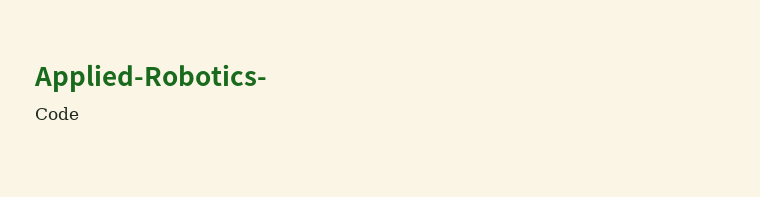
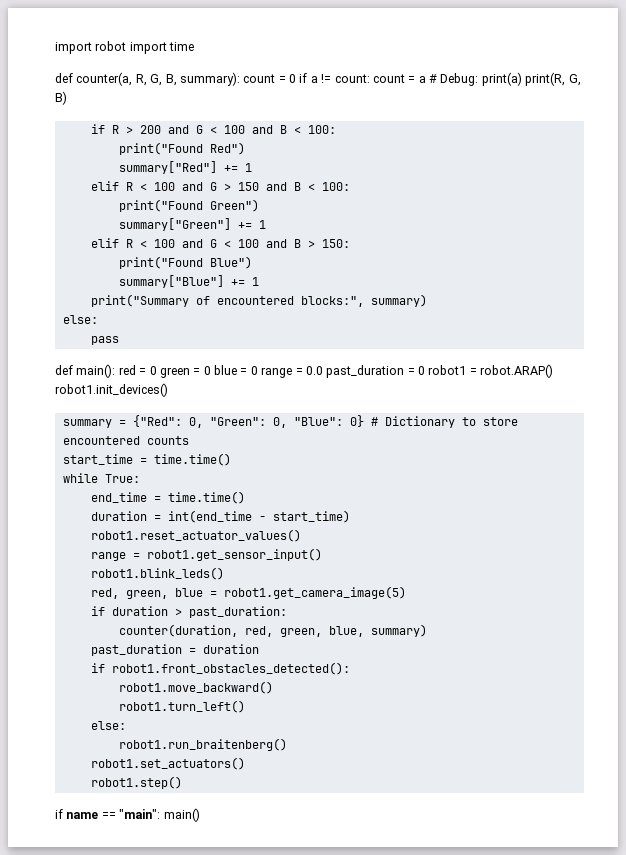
- Applied-Robotics-
- Code
+ import robot import time
+ def counter(a, R, G, B, summary): count = 0 if a != count: count = a # Debug: print(a) print(R, G, B)
+ if R > 200 and G < 100 and B < 100:
+ print("Found Red")
+ summary["Red"] += 1
+ elif R < 100 and G > 150 and B < 100:
+ print("Found Green")
+ summary["Green"] += 1
+ elif R < 100 and G < 100 and B > 150:
+ print("Found Blue")
+ summary["Blue"] += 1
+ print("Summary of encountered blocks:", summary)
+ else:
+ pass
+ def main(): red = 0 green = 0 blue = 0 range = 0.0 past_duration = 0 robot1 = robot.ARAP() robot1.init_devices()
+ summary = {"Red": 0, "Green": 0, "Blue": 0} # Dictionary to store encountered counts
+ start_time = time.time()
+ while True:
+ end_time = time.time()
+ duration = int(end_time - start_time)
+ robot1.reset_actuator_values()
+ range = robot1.get_sensor_input()
+ robot1.blink_leds()
+ red, green, blue = robot1.get_camera_image(5)
+ if duration > past_duration:
+ counter(duration, red, green, blue, summary)
+ past_duration = duration
+ if robot1.front_obstacles_detected():
+ robot1.move_backward()
+ robot1.turn_left()
+ else:
+ robot1.run_braitenberg()
+ robot1.set_actuators()
+ robot1.step()
+ if name == "main": main()

